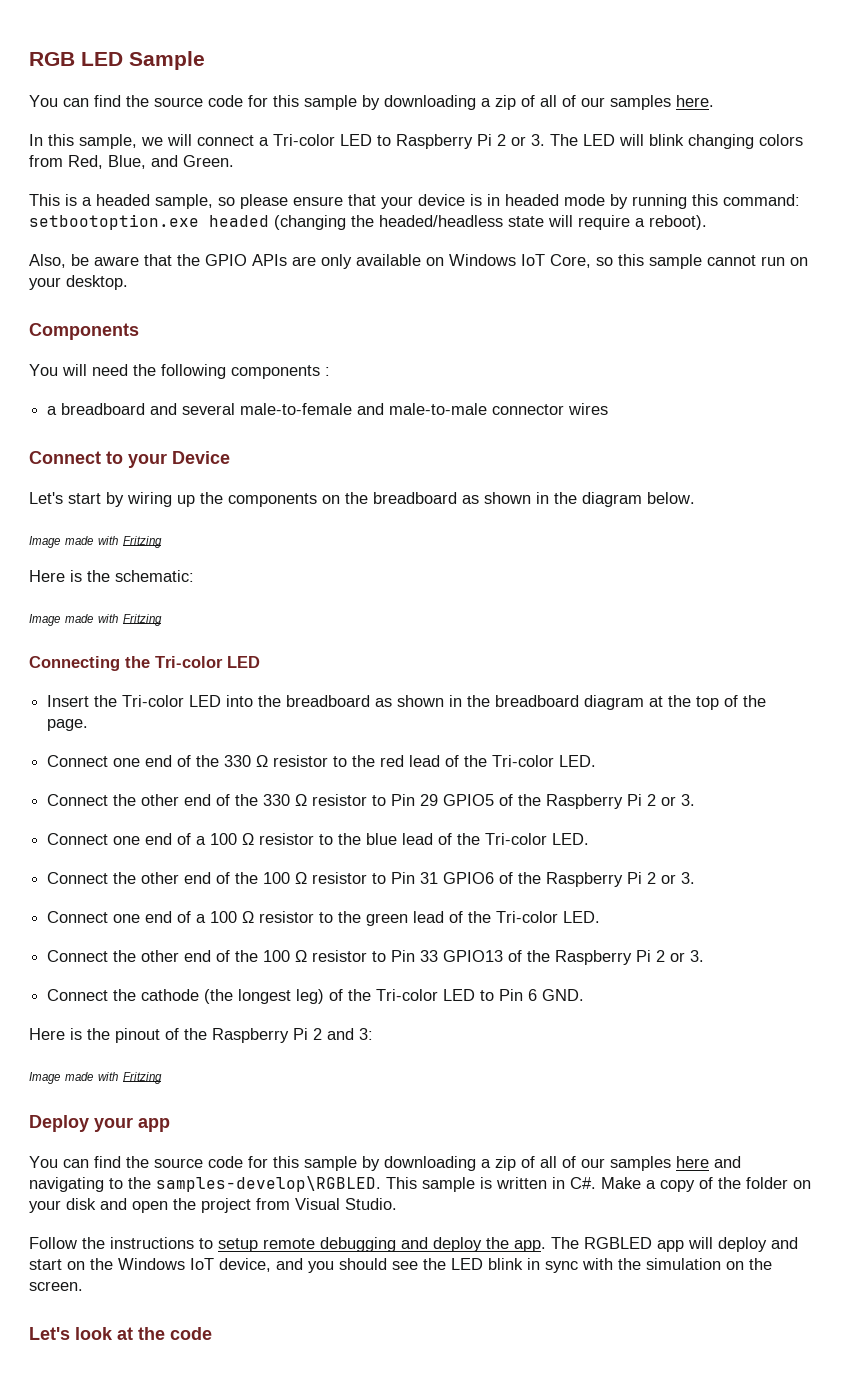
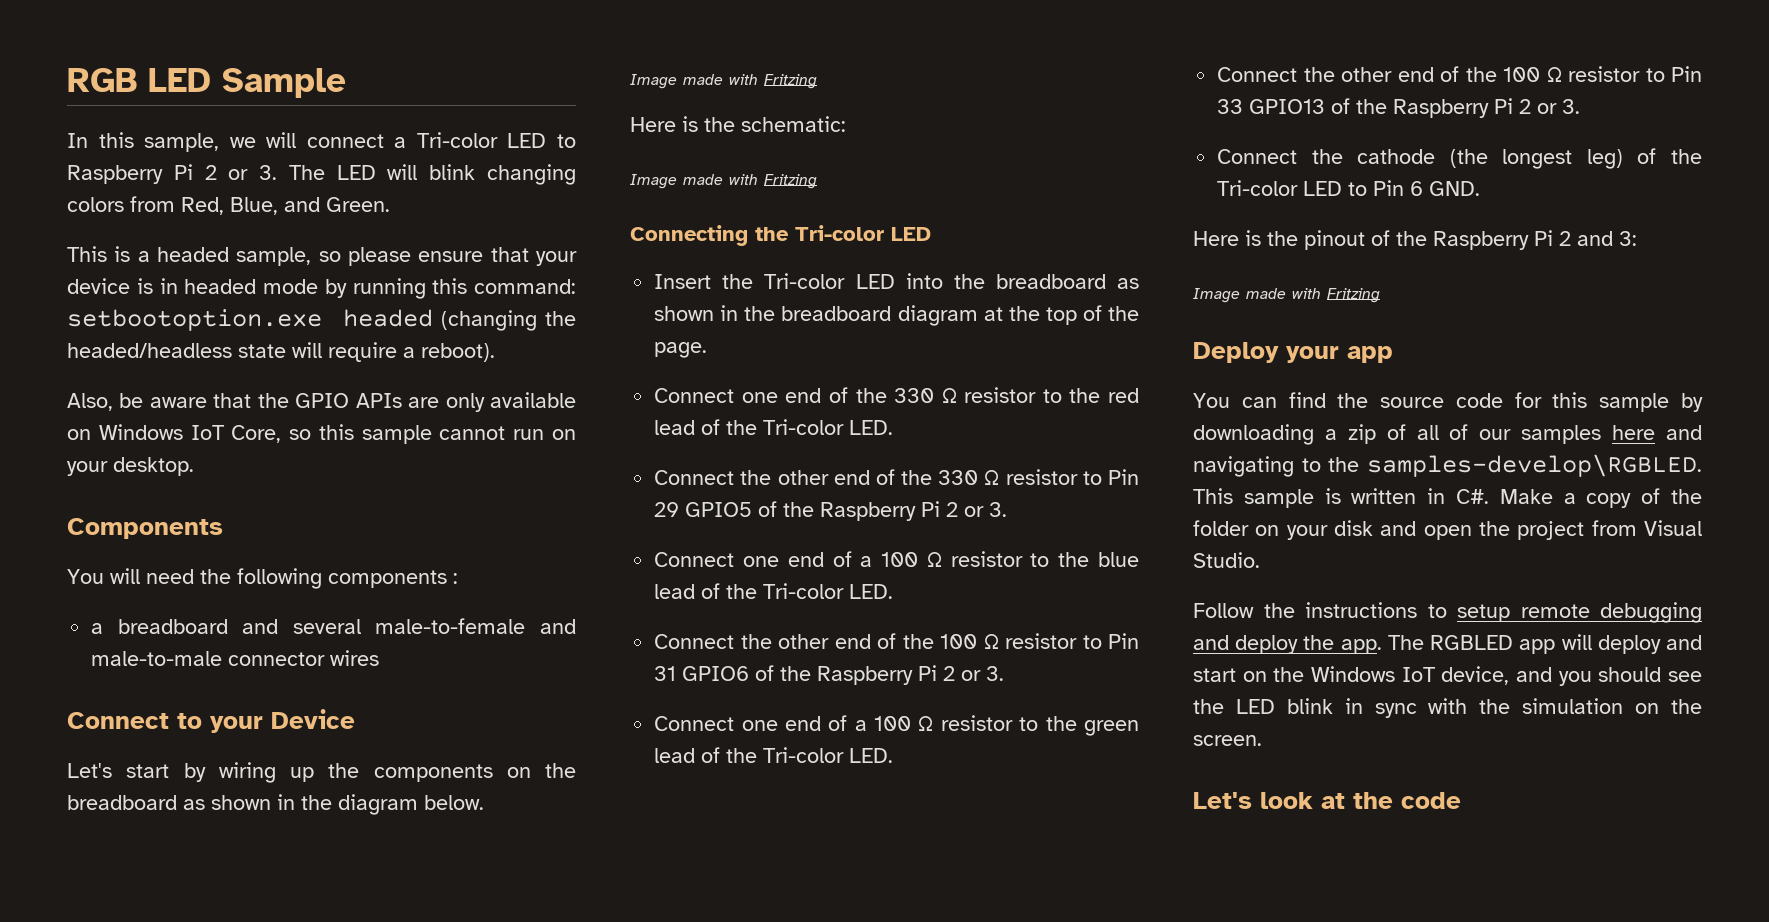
- You can find the source code for this sample by downloading a zip of all of our samples here.

